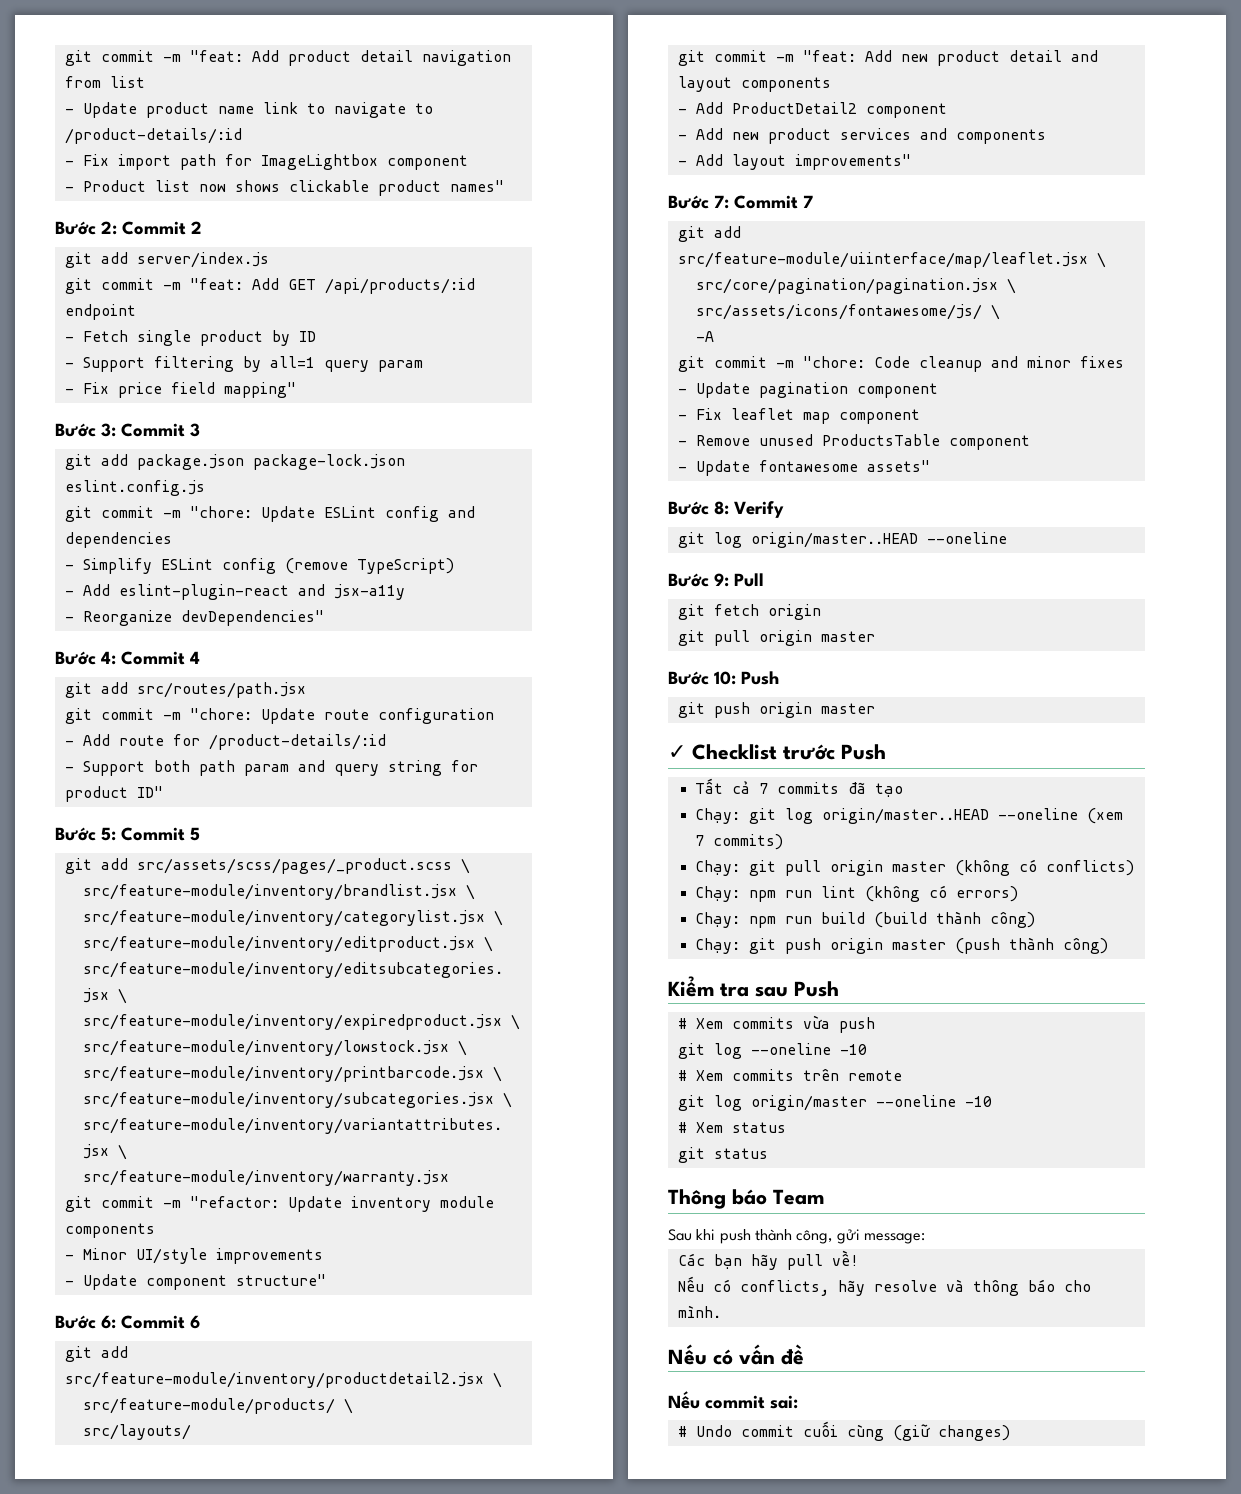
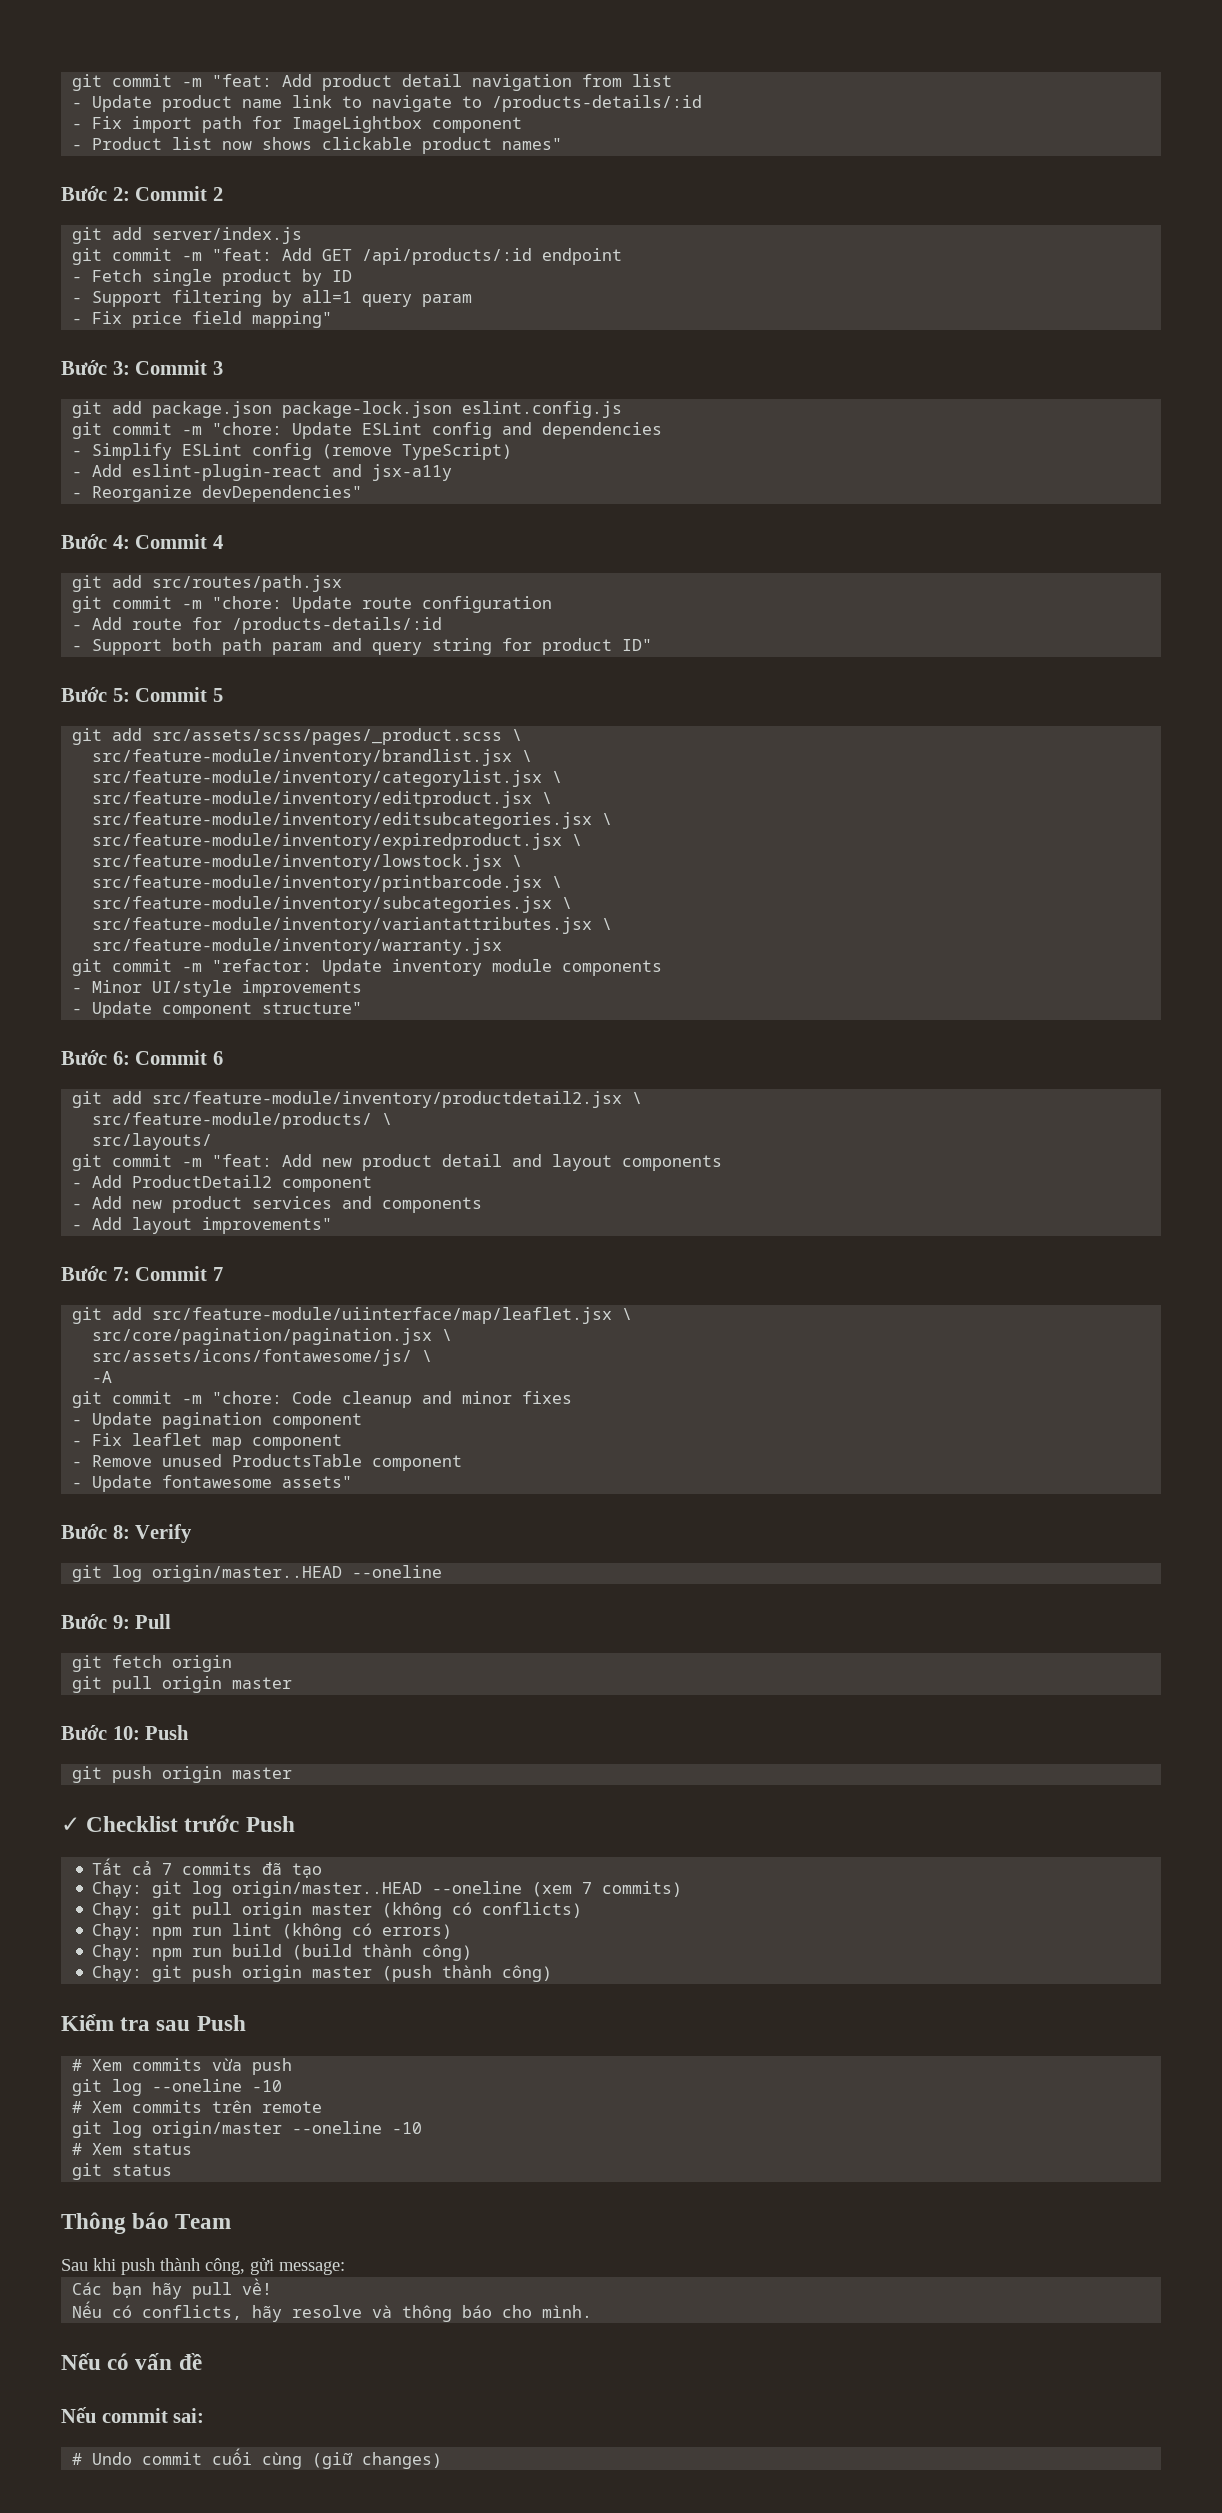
- - Update product name link to navigate to /product-details/:id
+ - Update product name link to navigate to /products-details/:id
- - Add route for /product-details/:id
+ - Add route for /products-details/:id

